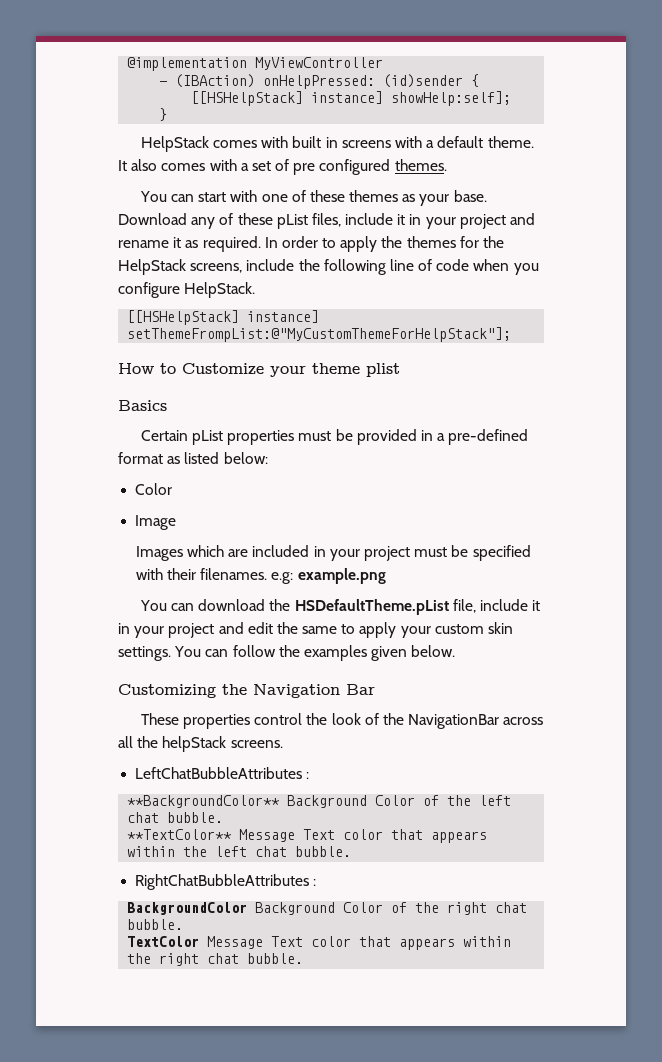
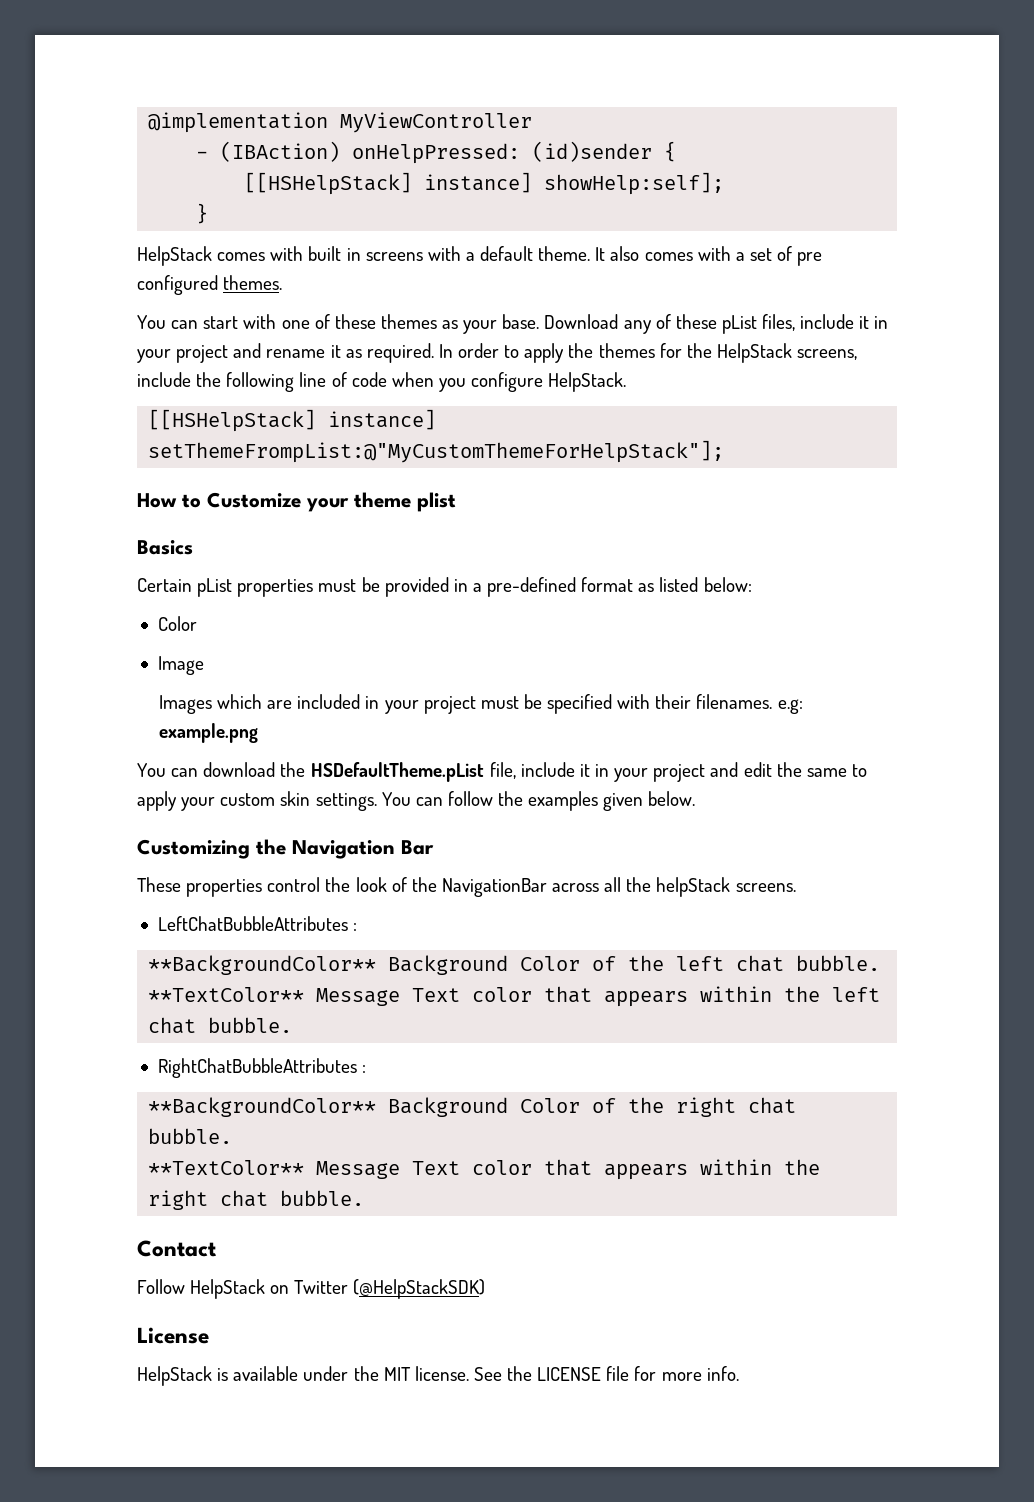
- BackgroundColor Background Color of the right chat bubble.
+ **BackgroundColor** Background Color of the right chat bubble.
- TextColor Message Text color that appears within the right chat bubble.
+ **TextColor** Message Text color that appears within the right chat bubble.
+ Contact
+ Follow HelpStack on Twitter (@HelpStackSDK)
+ License
+ HelpStack is available under the MIT license. See the LICENSE file for more info.

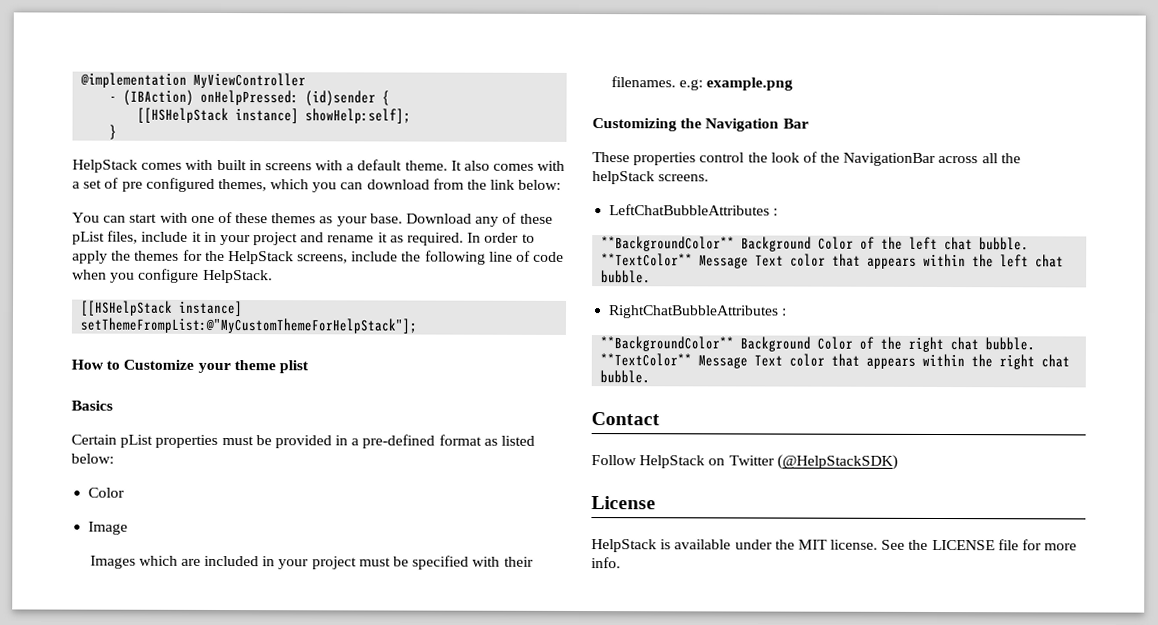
- [[HSHelpStack] instance] showHelp:self];
+ [[HSHelpStack instance] showHelp:self];
- It also comes with a set of pre configured themes.
+ It also comes with a set of pre configured themes, which you can download from the link below:
- [[HSHelpStack] instance] setThemeFrompList:@"MyCustomThemeForHelpStack"];
+ [[HSHelpStack instance] setThemeFrompList:@"MyCustomThemeForHelpStack"];
- You can download the HSDefaultTheme.pList file, include it in your project and edit the same to apply your custom skin settings. You can follow the examples given below.

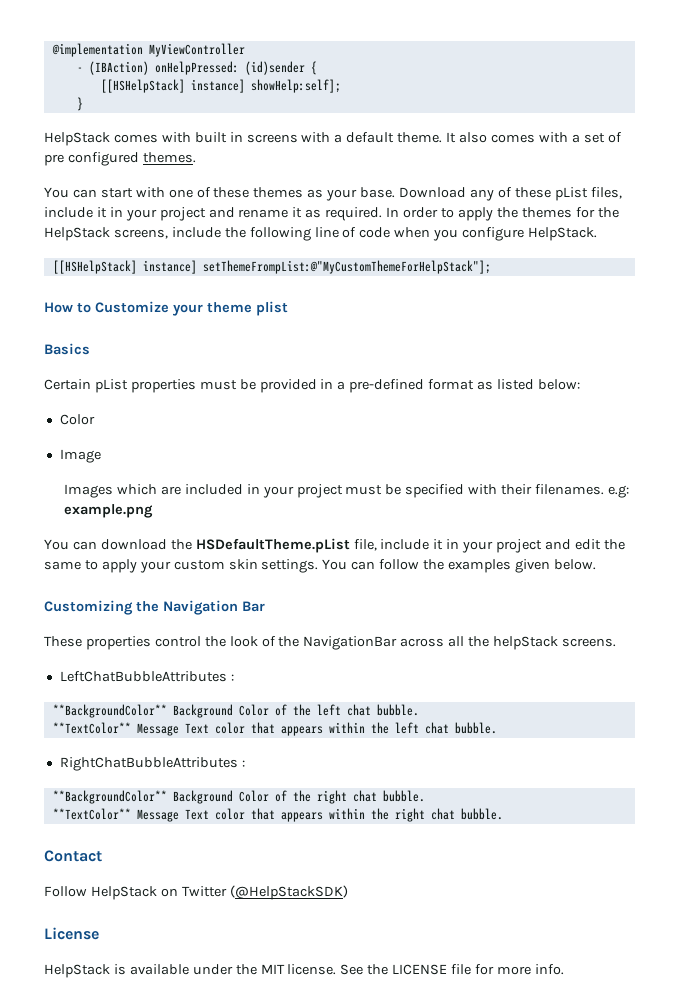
- [[HSHelpStack instance] showHelp:self];
+ [[HSHelpStack] instance] showHelp:self];
- It also comes with a set of pre configured themes, which you can download from the link below:
+ It also comes with a set of pre configured themes.
- [[HSHelpStack instance] setThemeFrompList:@"MyCustomThemeForHelpStack"];
+ [[HSHelpStack] instance] setThemeFrompList:@"MyCustomThemeForHelpStack"];
+ You can download the HSDefaultTheme.pList file, include it in your project and edit the same to apply your custom skin settings. You can follow the examples given below.

